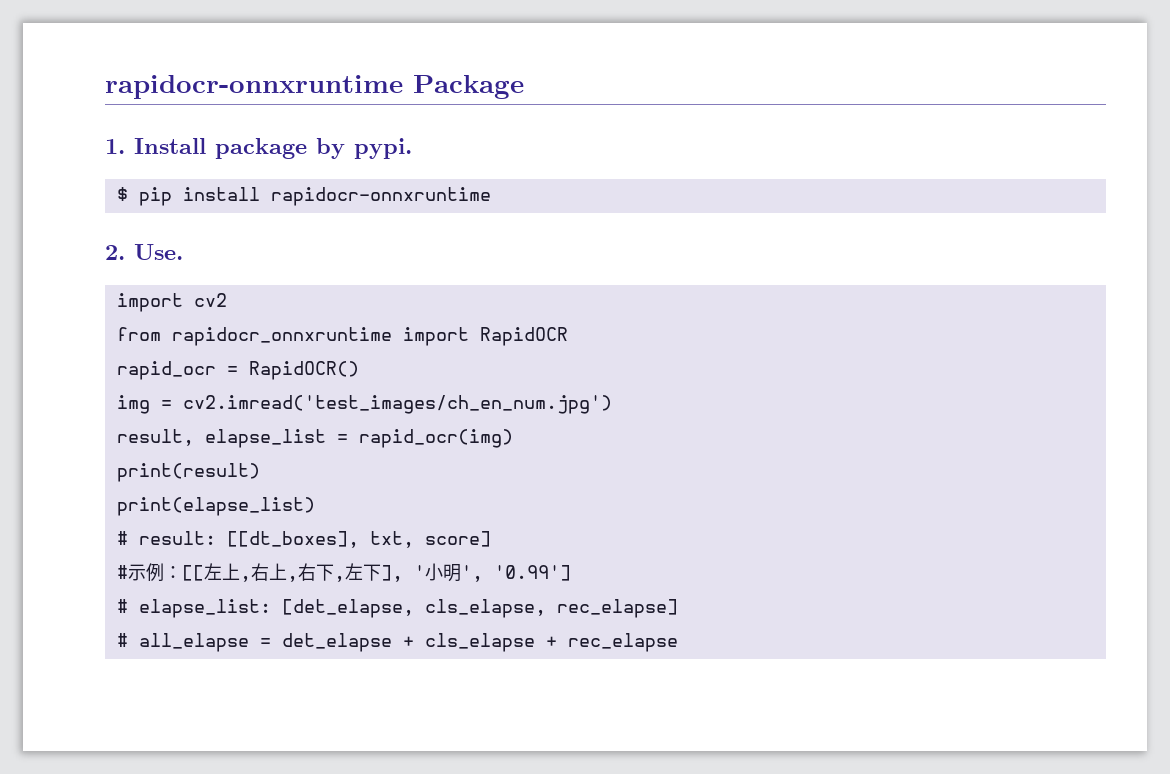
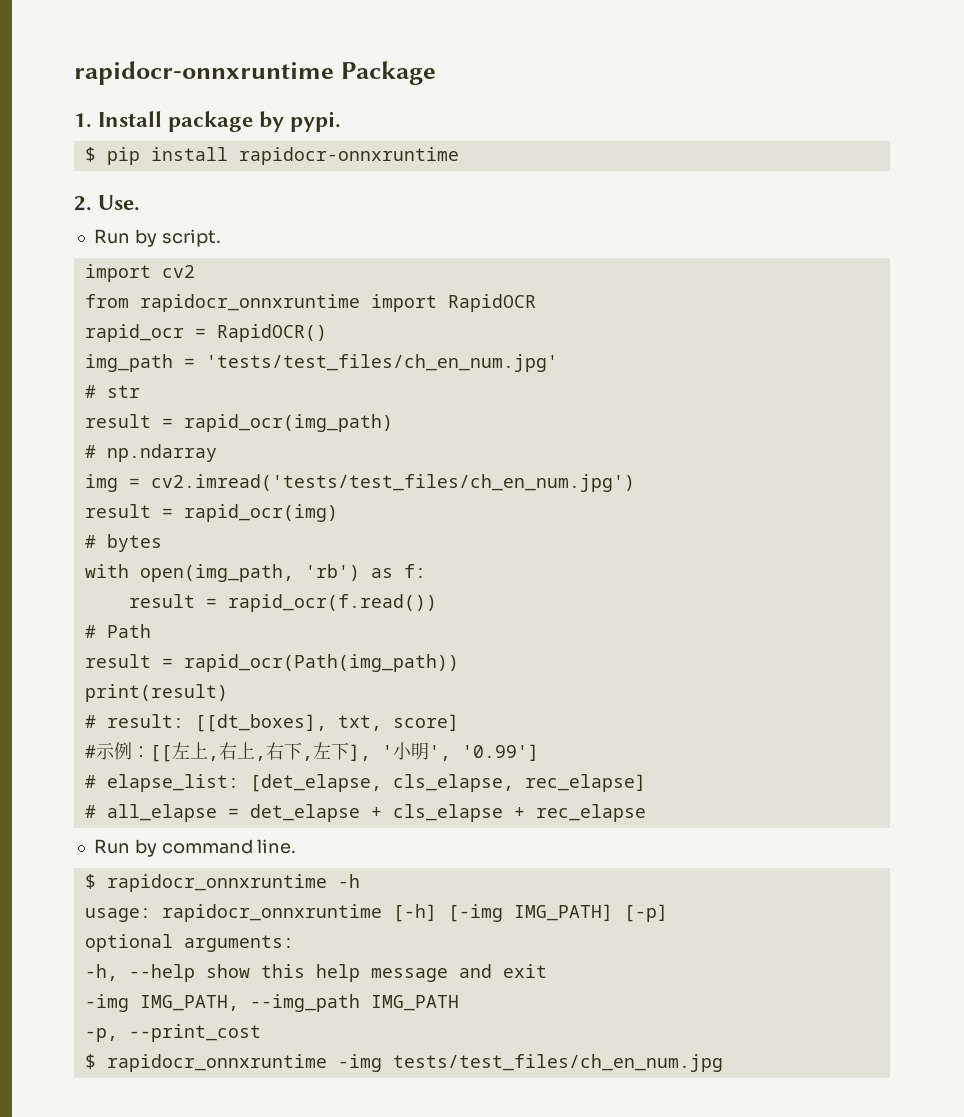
+ Run by script.
+ img_path = 'tests/test_files/ch_en_num.jpg'
+ # str
+ result = rapid_ocr(img_path)
+ # np.ndarray
- img = cv2.imread('test_images/ch_en_num.jpg')
- result, elapse_list = rapid_ocr(img)
+ img = cv2.imread('tests/test_files/ch_en_num.jpg')
+ result = rapid_ocr(img)
+ # bytes
+ with open(img_path, 'rb') as f:
+ result = rapid_ocr(f.read())
+ # Path
+ result = rapid_ocr(Path(img_path))
- print(elapse_list)
+ Run by command line.
+ $ rapidocr_onnxruntime -h
+ usage: rapidocr_onnxruntime [-h] [-img IMG_PATH] [-p]
+ optional arguments:
+ -h, --help show this help message and exit
+ -img IMG_PATH, --img_path IMG_PATH
+ -p, --print_cost
+ $ rapidocr_onnxruntime -img tests/test_files/ch_en_num.jpg

